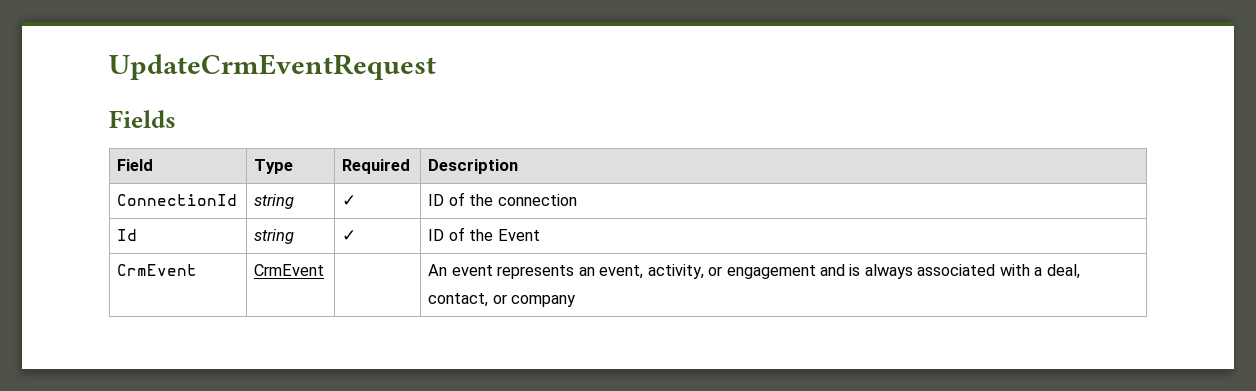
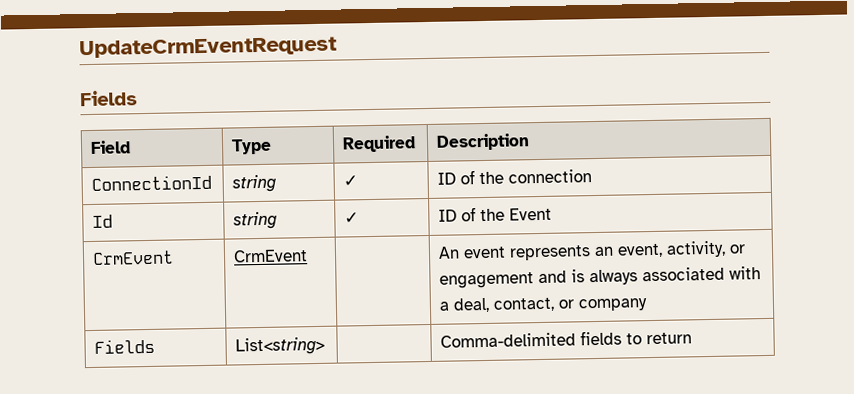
+ Fields | List<string> | | Comma-delimited fields to return

